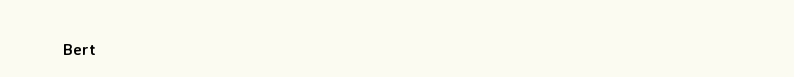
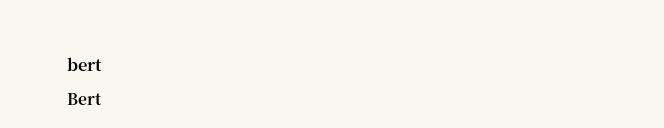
+ bert

